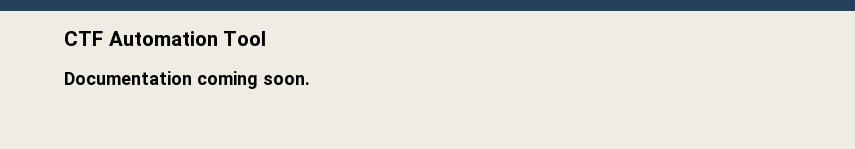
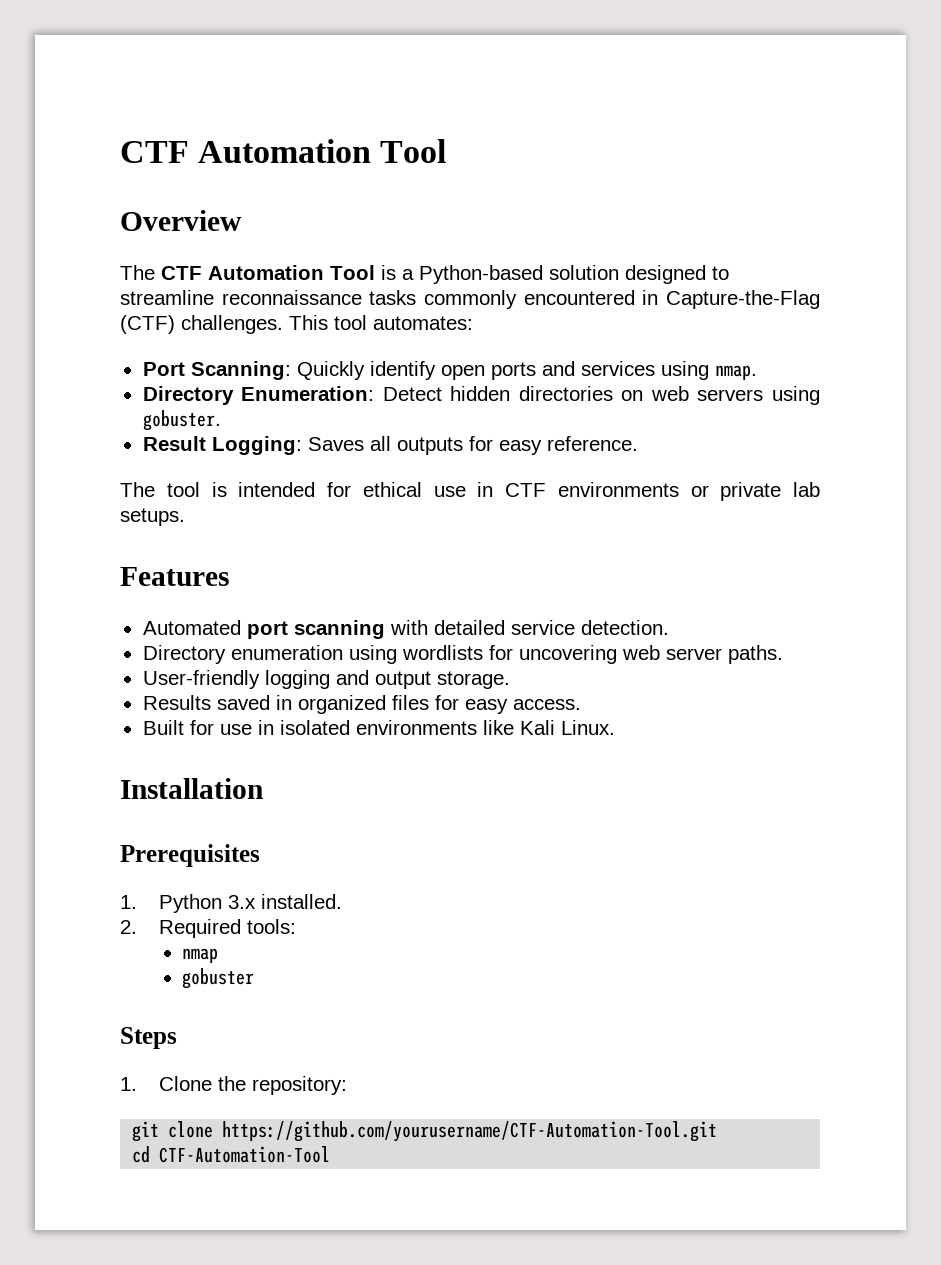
- Documentation coming soon.
+ Overview
+ The CTF Automation Tool is a Python-based solution designed to streamline reconnaissance tasks commonly encountered in Capture-the-Flag (CTF) challenges. This tool automates:
+ Port Scanning: Quickly identify open ports and services using nmap.
+ Directory Enumeration: Detect hidden directories on web servers using gobuster.
+ Result Logging: Saves all outputs for easy reference.
+ The tool is intended for ethical use in CTF environments or private lab setups.
+ Features
+ Automated port scanning with detailed service detection.
+ Directory enumeration using wordlists for uncovering web server paths.
+ User-friendly logging and output storage.
+ Results saved in organized files for easy access.
+ Built for use in isolated environments like Kali Linux.
+ Installation
+ Prerequisites
+ 1. Python 3.x installed.
+ 2. Required tools:
+ nmap
+ gobuster
+ Steps
+ 1. Clone the repository:
+ git clone https://github.com/yourusername/CTF-Automation-Tool.git
+ cd CTF-Automation-Tool

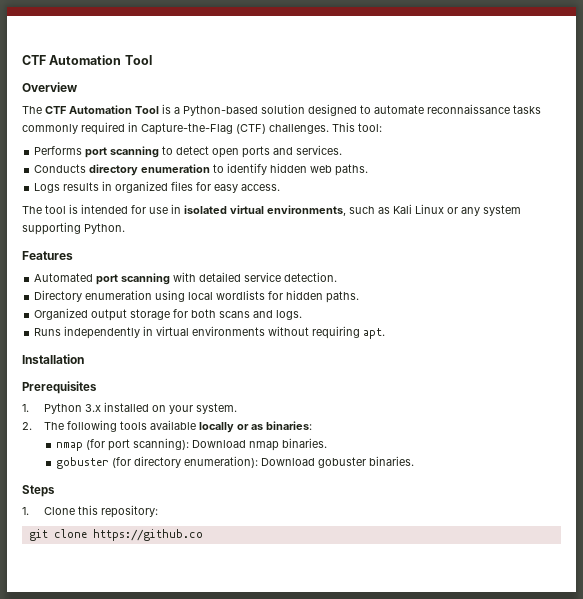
- The CTF Automation Tool is a Python-based solution designed to streamline reconnaissance tasks commonly encountered in Capture-the-Flag (CTF) challenges.
+ The CTF Automation Tool is a Python-based solution designed to automate reconnaissance tasks commonly required in Capture-the-Flag (CTF) challenges.
- This tool automates:
- Port Scanning: Quickly identify open ports and services using nmap.
- Directory Enumeration: Detect hidden directories on web servers using gobuster.
- Result Logging: Saves all outputs for easy reference.
+ This tool:
+ Performs port scanning to detect open ports and services.
+ Conducts directory enumeration to identify hidden web paths.
+ Logs results in organized files for easy access.
- The tool is intended for ethical use in CTF environments or private lab setups.
+ The tool is intended for use in isolated virtual environments, such as Kali Linux or any system supporting Python.
- Directory enumeration using wordlists for uncovering web server paths.
- User-friendly logging and output storage.
- Results saved in organized files for easy access.
- Built for use in isolated environments like Kali Linux.
+ Directory enumeration using local wordlists for hidden paths.
+ Organized output storage for both scans and logs.
+ Runs independently in virtual environments without requiring apt.
- 1. Python 3.x installed.
- 2. Required tools:
- nmap
- gobuster
+ 1. Python 3.x installed on your system.
+ 2. The following tools available locally or as binaries:
+ nmap (for port scanning): Download nmap binaries.
+ gobuster (for directory enumeration): Download gobuster binaries.
- 1. Clone the repository:
+ 1. Clone this repository:
- git clone https://github.com/yourusername/CTF-Automation-Tool.git
- cd CTF-Automation-Tool
+ git clone https://github.co

